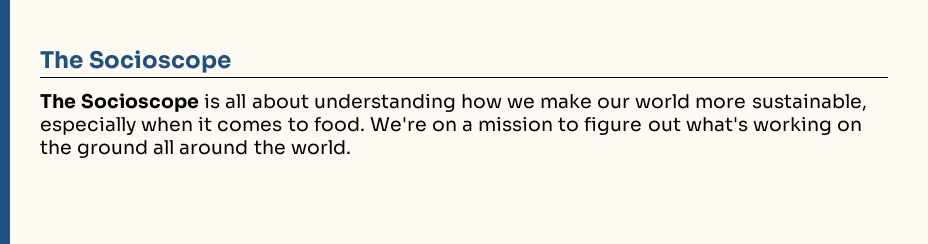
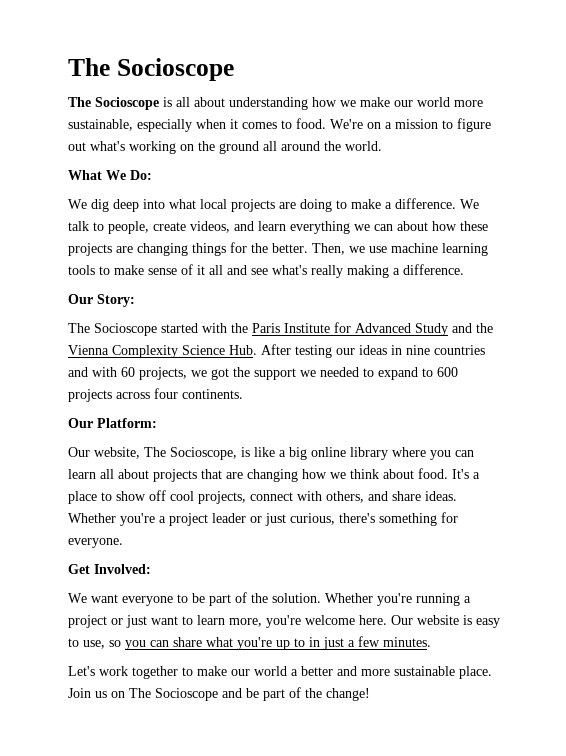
+ What We Do:
+ We dig deep into what local projects are doing to make a difference. We talk to people, create videos, and learn everything we can about how these projects are changing things for the better. Then, we use machine learning tools to make sense of it all and see what's really making a difference.
+ Our Story:
+ The Socioscope started with the Paris Institute for Advanced Study and the Vienna Complexity Science Hub. After testing our ideas in nine countries and with 60 projects, we got the support we needed to expand to 600 projects across four continents.
+ Our Platform:
+ Our website, The Socioscope, is like a big online library where you can learn all about projects that are changing how we think about food. It's a place to show off cool projects, connect with others, and share ideas. Whether you're a project leader or just curious, there's something for everyone.
+ Get Involved:
+ We want everyone to be part of the solution. Whether you're running a project or just want to learn more, you're welcome here. Our website is easy to use, so you can share what you're up to in just a few minutes.
+ Let's work together to make our world a better and more sustainable place. Join us on The Socioscope and be part of the change!

